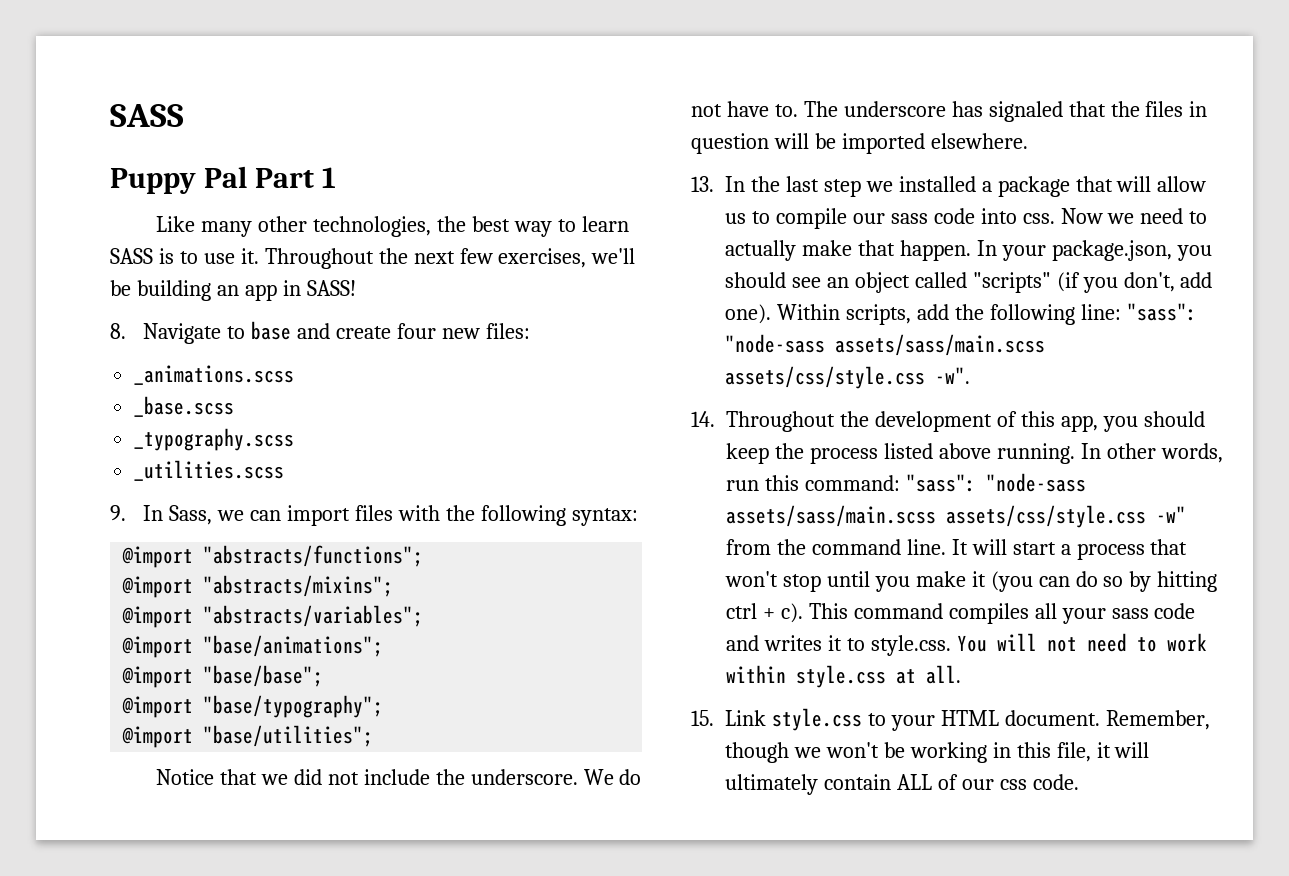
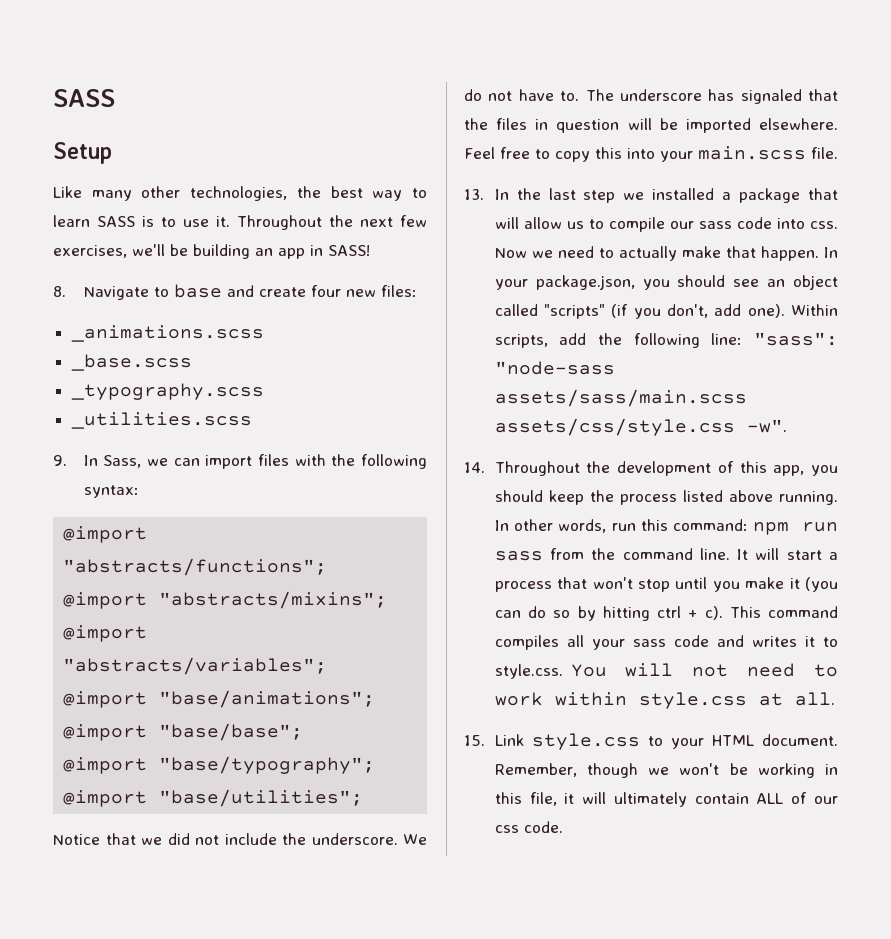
- Puppy Pal Part 1
+ Setup
+ Feel free to copy this into your main.scss file.
- In other words, run this command: "sass": "node-sass assets/sass/main.scss assets/css/style.css -w" from the command line.
+ In other words, run this command: npm run sass from the command line.

